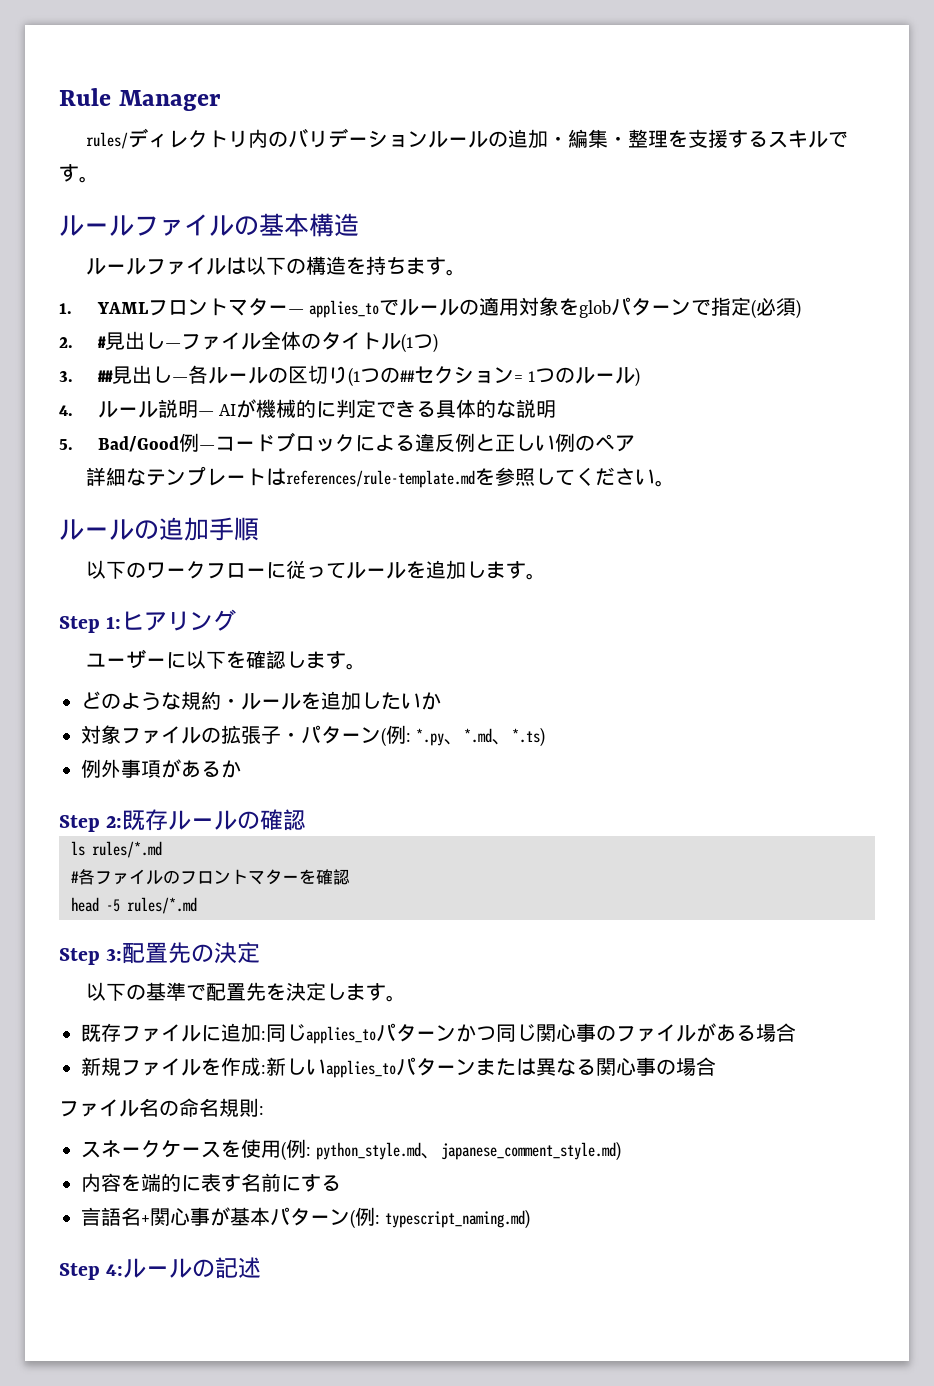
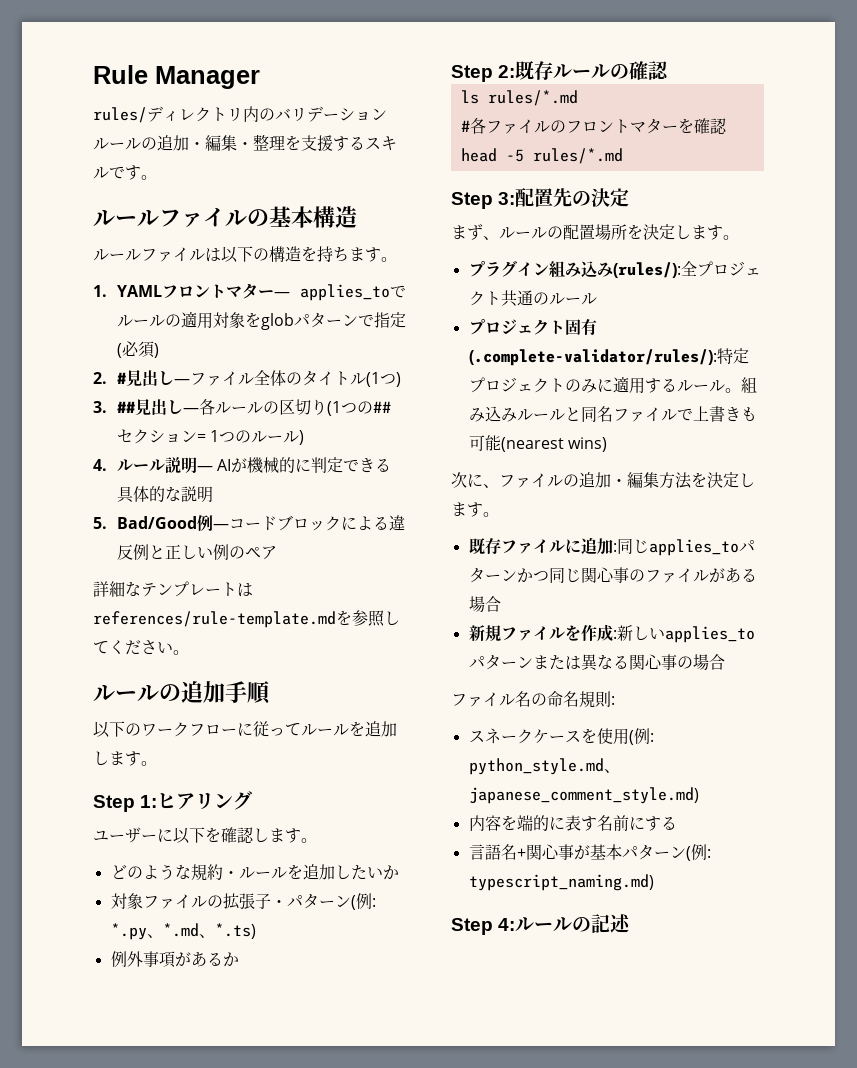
- 以下の基準で配置先を決定します。
+ まず、ルールの配置場所を決定します。
+ プラグイン組み込み(rules/):全プロジェクト共通のルール
+ プロジェクト固有(.complete-validator/rules/):特定プロジェクトのみに適用するルール。組み込みルールと同名ファイルで上書きも可能(nearest wins)
+ 次に、ファイルの追加・編集方法を決定します。

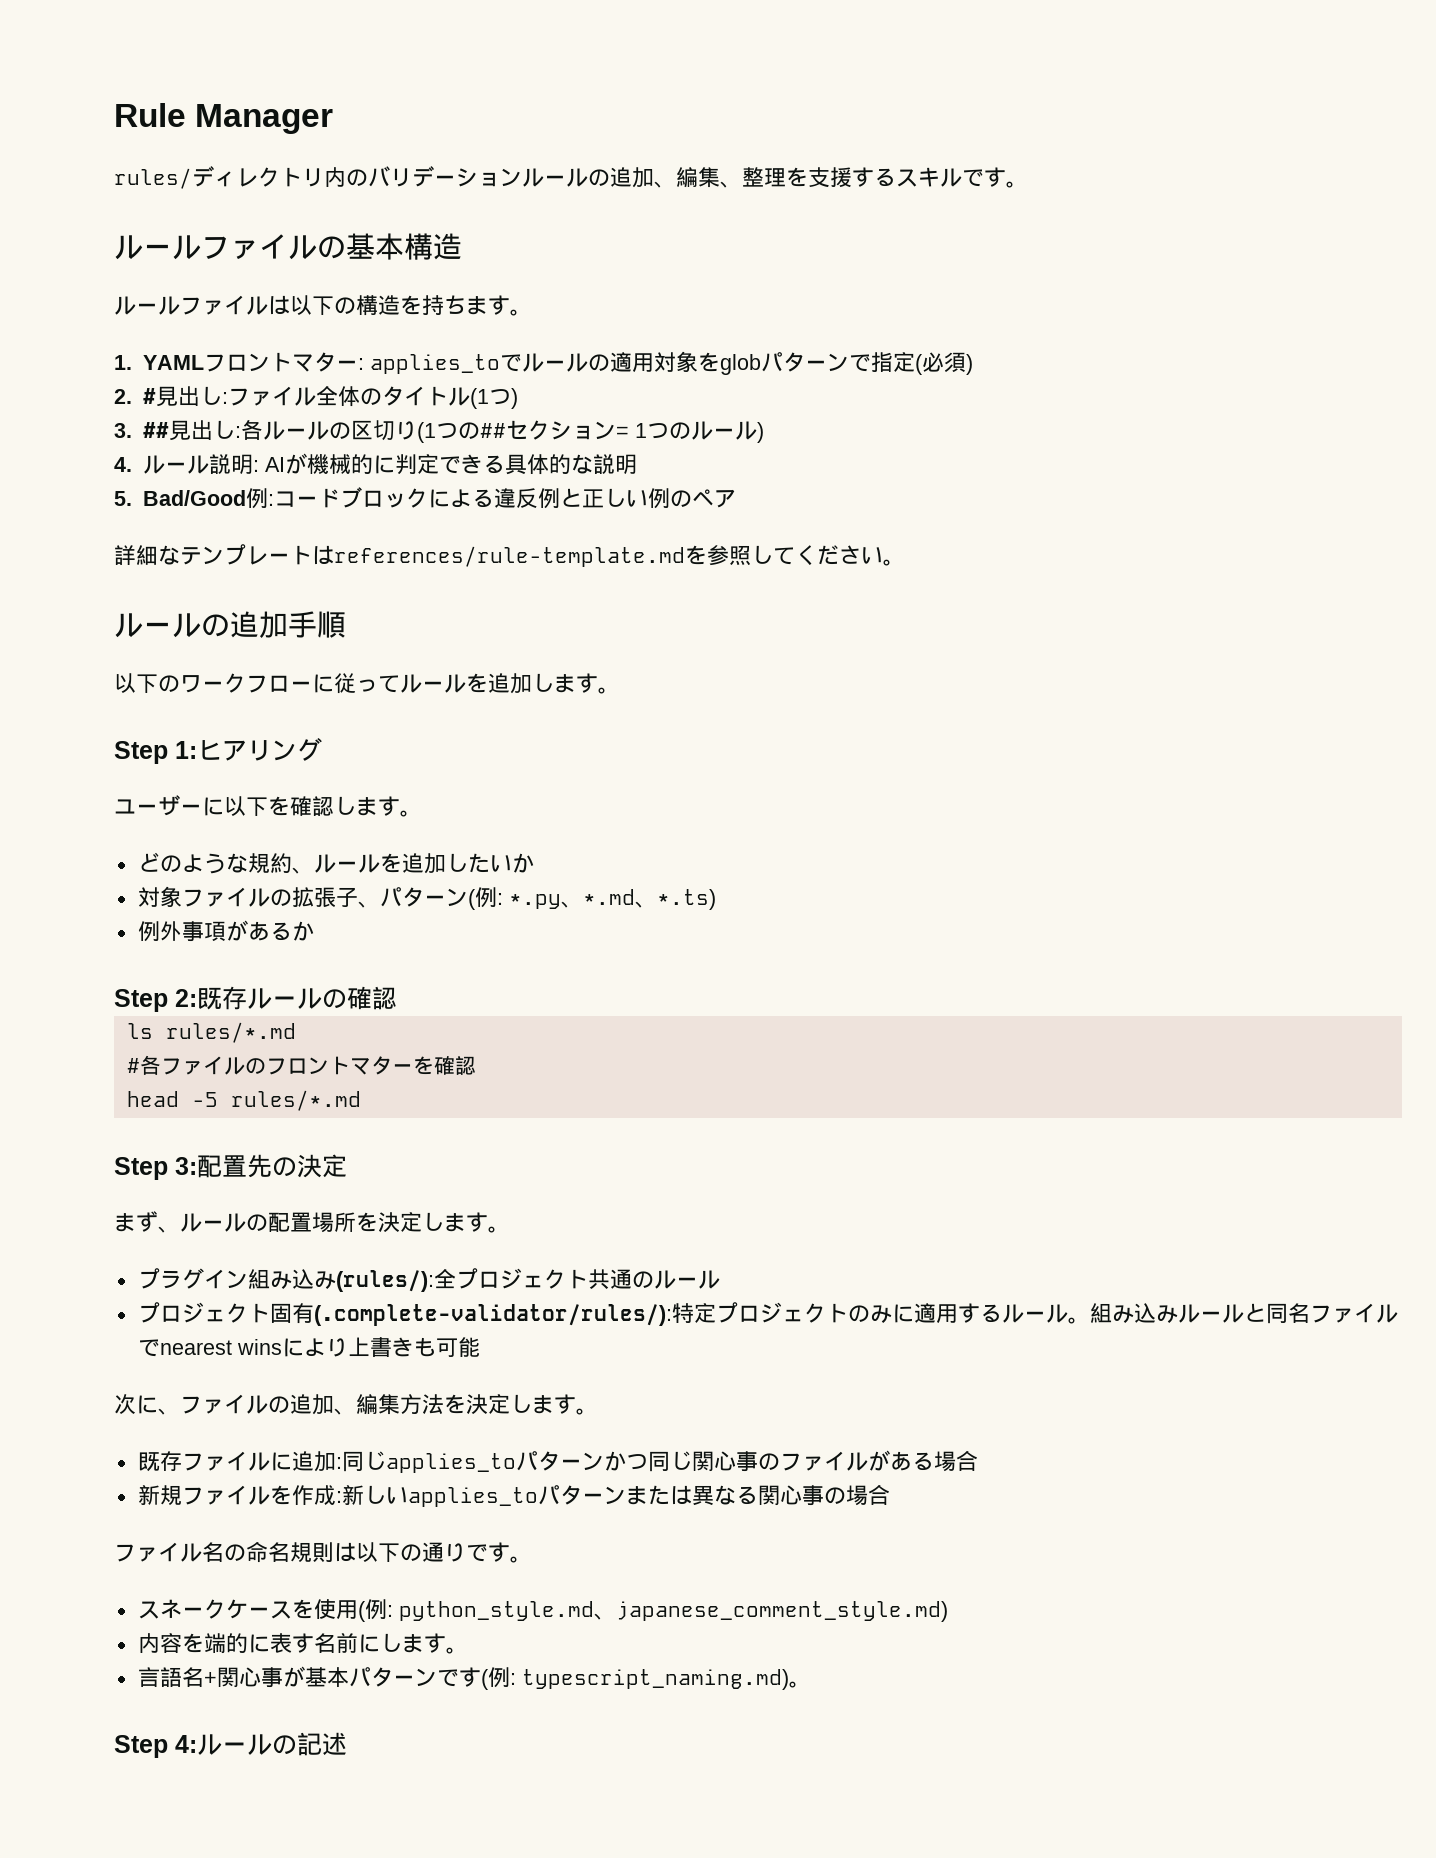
- rules/ディレクトリ内のバリデーションルールの追加・編集・整理を支援するスキルです。
+ rules/ディレクトリ内のバリデーションルールの追加、編集、整理を支援するスキルです。
- 1. YAMLフロントマター— applies_toでルールの適用対象をglobパターンで指定(必須)
+ 1. YAMLフロントマター: applies_toでルールの適用対象をglobパターンで指定(必須)
- 2. #見出し—ファイル全体のタイトル(1つ)
+ 2. #見出し:ファイル全体のタイトル(1つ)
- 3. ##見出し—各ルールの区切り(1つの##セクション= 1つのルール)
+ 3. ##見出し:各ルールの区切り(1つの##セクション= 1つのルール)
- 4.ルール説明— AIが機械的に判定できる具体的な説明
+ 4.ルール説明: AIが機械的に判定できる具体的な説明
- 5. Bad/Good例—コードブロックによる違反例と正しい例のペア
+ 5. Bad/Good例:コードブロックによる違反例と正しい例のペア
- どのような規約・ルールを追加したいか
+ どのような規約、ルールを追加したいか
- 対象ファイルの拡張子・パターン(例: *.py、*.md、*.ts)
+ 対象ファイルの拡張子、パターン(例: *.py、*.md、*.ts)
- 組み込みルールと同名ファイルで上書きも可能(nearest wins)
+ 組み込みルールと同名ファイルでnearest winsにより上書きも可能
- 次に、ファイルの追加・編集方法を決定します。
+ 次に、ファイルの追加、編集方法を決定します。
- ファイル名の命名規則:
+ ファイル名の命名規則は以下の通りです。
- 内容を端的に表す名前にする
+ 内容を端的に表す名前にします。
- 言語名+関心事が基本パターン(例: typescript_naming.md)
+ 言語名+関心事が基本パターンです(例: typescript_naming.md)。

